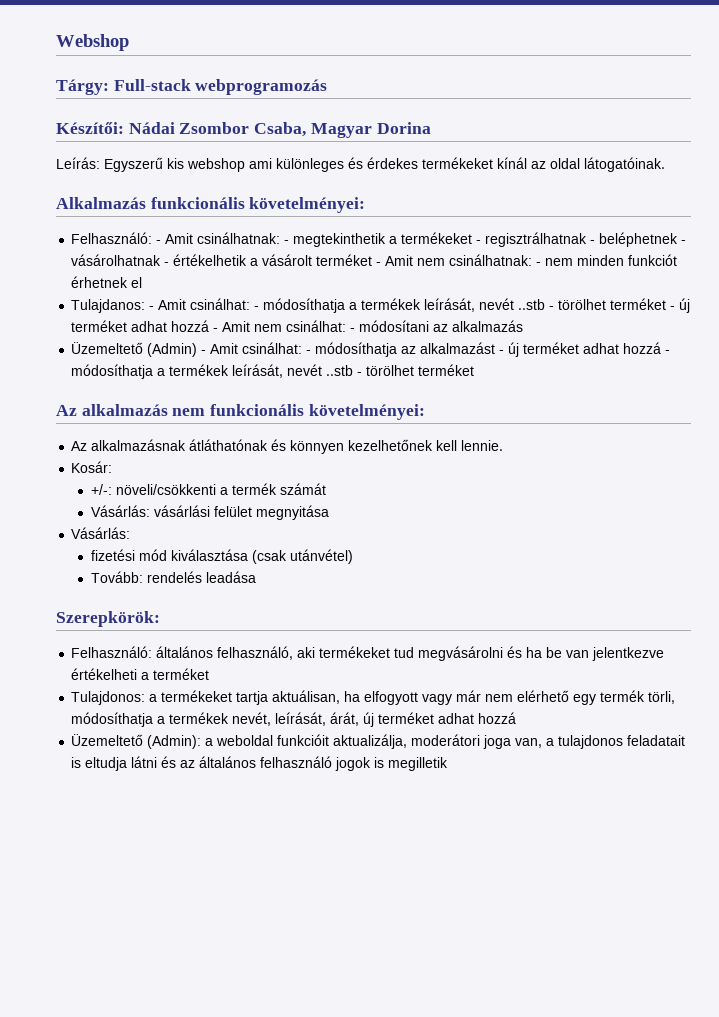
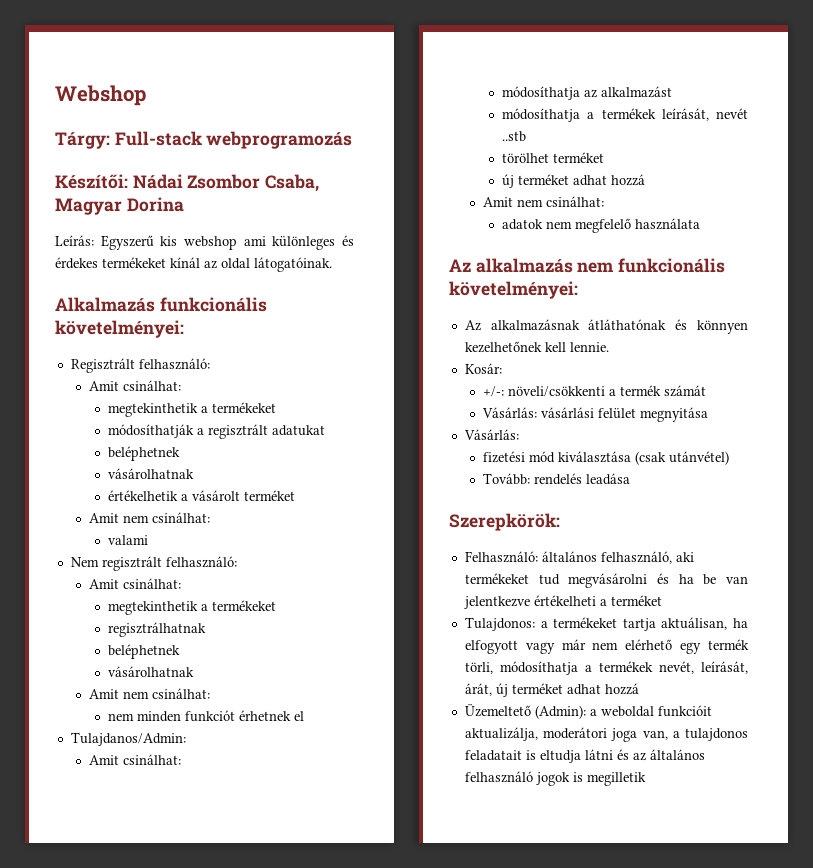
- Felhasználó: - Amit csinálhatnak: - megtekinthetik a termékeket - regisztrálhatnak - beléphetnek - vásárolhatnak - értékelhetik a vásárolt terméket - Amit nem csinálhatnak: - nem minden funkciót érhetnek el
+ Regisztrált felhasználó:
+ Amit csinálhat:
+ megtekinthetik a termékeket
+ módosíthatják a regisztrált adatukat
+ beléphetnek
+ vásárolhatnak
+ értékelhetik a vásárolt terméket
+ Amit nem csinálhat:
+ valami
+ Nem regisztrált felhasználó:
+ Amit csinálhat:
+ megtekinthetik a termékeket
+ regisztrálhatnak
+ beléphetnek
+ vásárolhatnak
+ Amit nem csinálhat:
+ nem minden funkciót érhetnek el
- Tulajdanos: - Amit csinálhat: - módosíthatja a termékek leírását, nevét ..stb - törölhet terméket - új terméket adhat hozzá - Amit nem csinálhat: - módosítani az alkalmazás
- Üzemeltető (Admin) - Amit csinálhat: - módosíthatja az alkalmazást - új terméket adhat hozzá - módosíthatja a termékek leírását, nevét ..stb - törölhet terméket
+ Tulajdanos/Admin:
+ Amit csinálhat:
+ módosíthatja az alkalmazást
+ módosíthatja a termékek leírását, nevét ..stb
+ törölhet terméket
+ új terméket adhat hozzá
+ Amit nem csinálhat:
+ adatok nem megfelelő használata

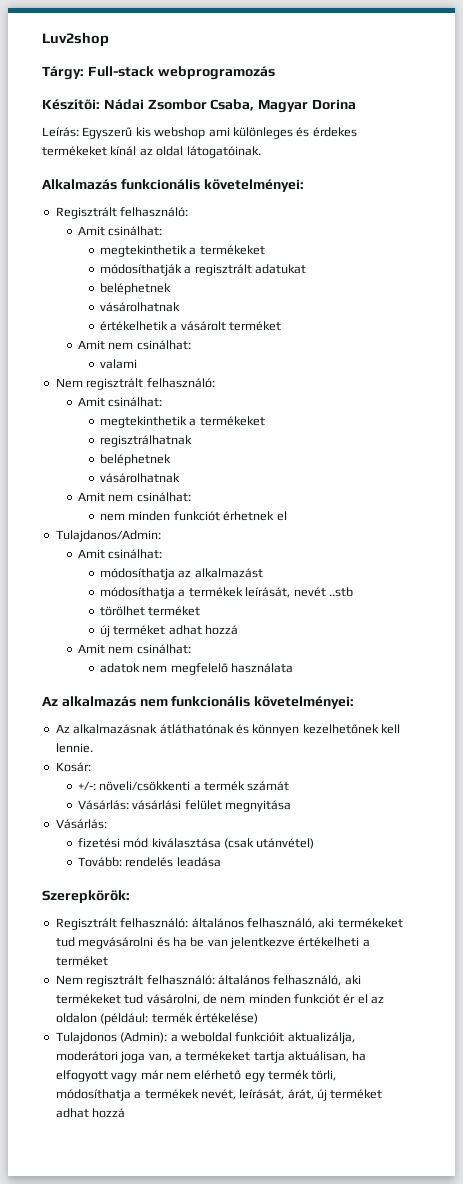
- Webshop
+ Luv2shop
- Felhasználó: általános felhasználó, aki termékeket tud megvásárolni és ha be van jelentkezve értékelheti a terméket
+ Regisztrált felhasználó: általános felhasználó, aki termékeket tud megvásárolni és ha be van jelentkezve értékelheti a terméket
- Tulajdonos: a termékeket tartja aktuálisan, ha elfogyott vagy már nem elérhető egy termék törli, módosíthatja a termékek nevét, leírását, árát, új terméket adhat hozzá
+ Nem regisztrált felhasználó: általános felhasználó, aki termékeket tud vásárolni, de nem minden funkciót ér el az oldalon (például: termék értékelése)
+ Tulajdonos (Admin): a weboldal funkcióit aktualizálja, moderátori joga van, a termékeket tartja aktuálisan, ha elfogyott vagy már nem elérhető egy termék törli, módosíthatja a termékek nevét, leírását, árát, új terméket adhat hozzá
- Üzemeltető (Admin): a weboldal funkcióit aktualizálja, moderátori joga van, a tulajdonos feladatait is eltudja látni és az általános felhasználó jogok is megilletik

